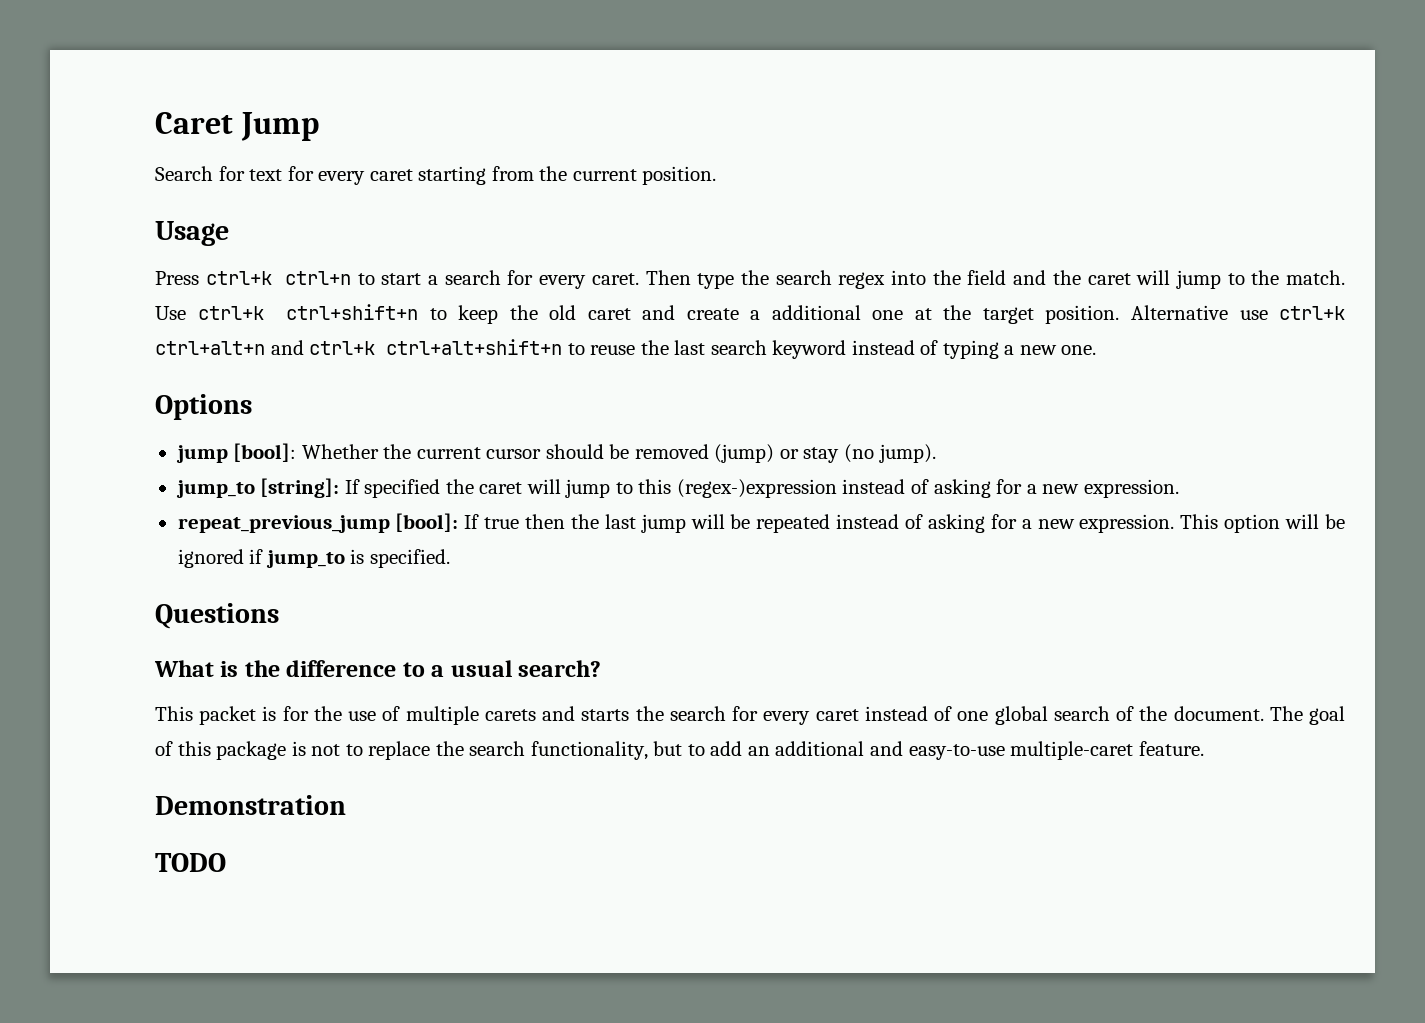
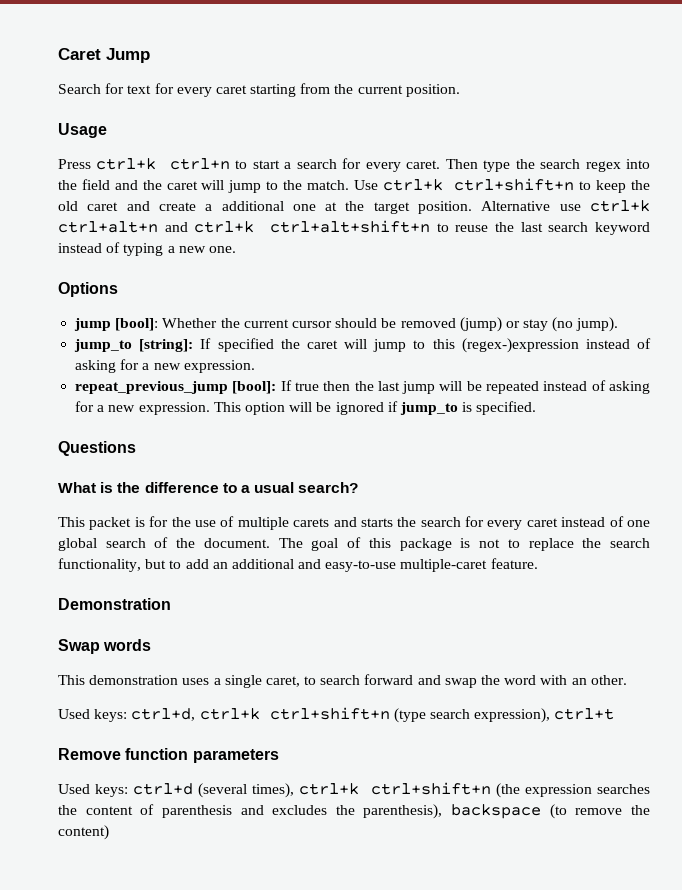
- TODO
+ Swap words
+ This demonstration uses a single caret, to search forward and swap the word with an other.
+ Used keys: ctrl+d, ctrl+k ctrl+shift+n (type search expression), ctrl+t
+ Remove function parameters
+ Used keys: ctrl+d (several times), ctrl+k ctrl+shift+n (the expression searches the content of parenthesis and excludes the parenthesis), backspace (to remove the content)

